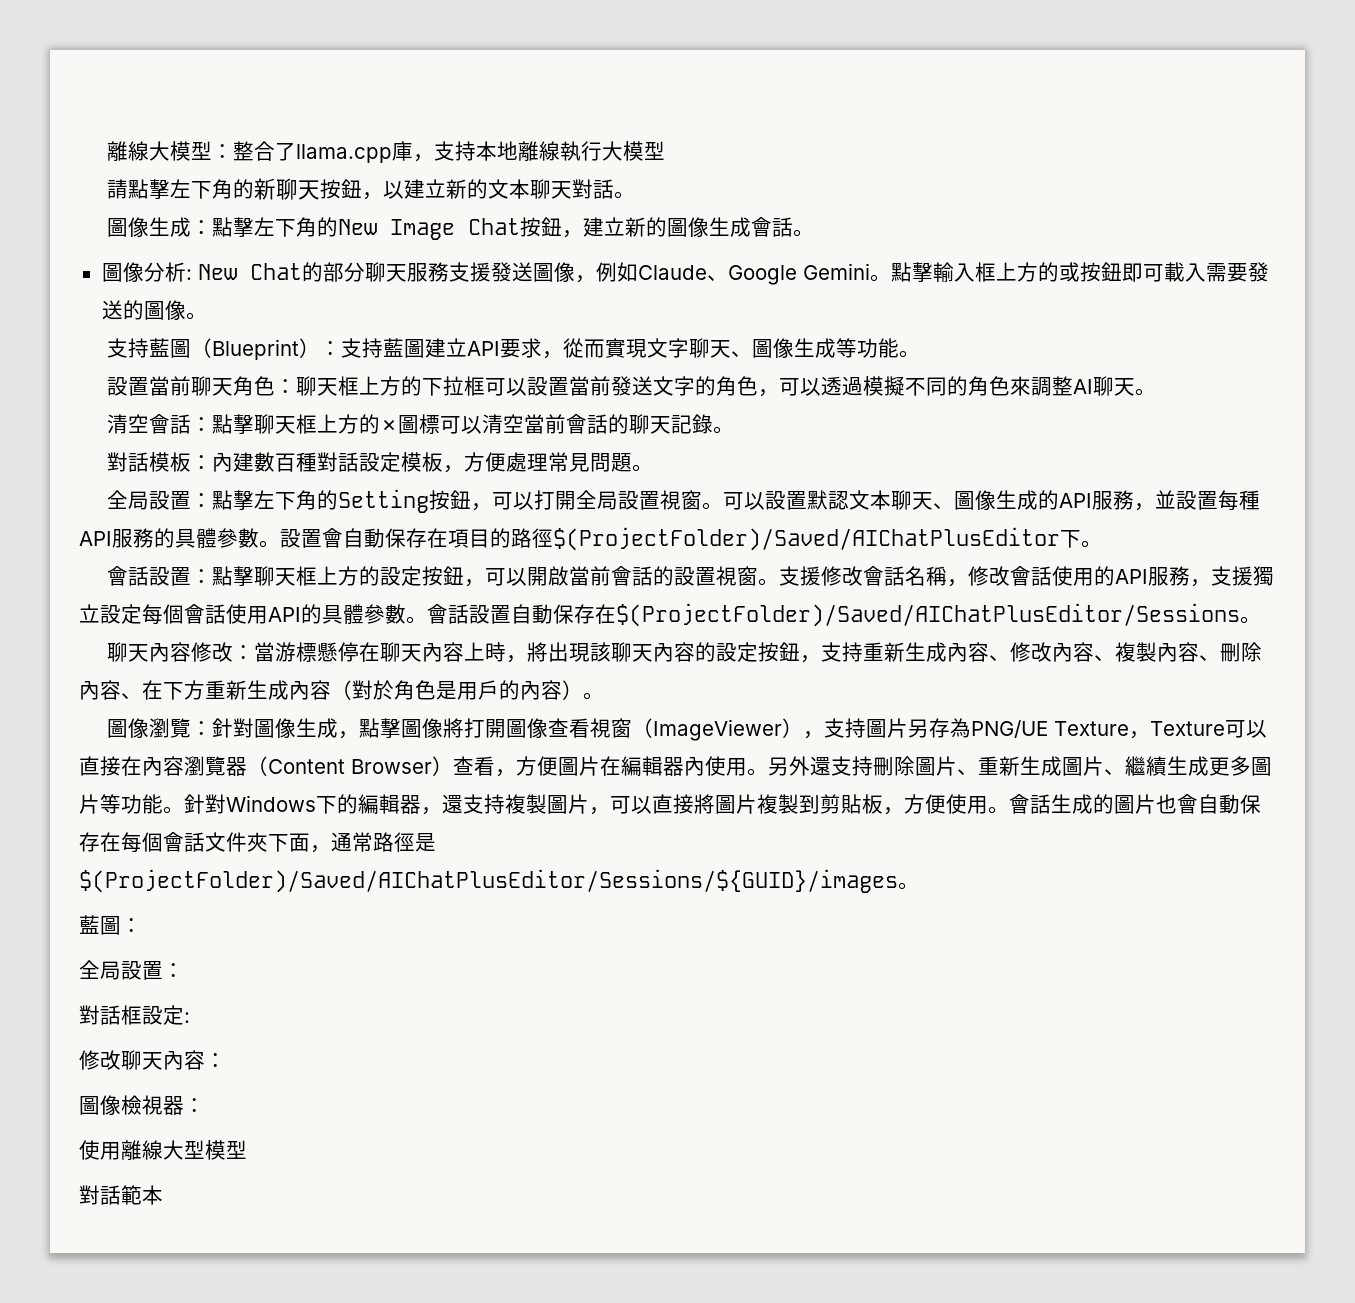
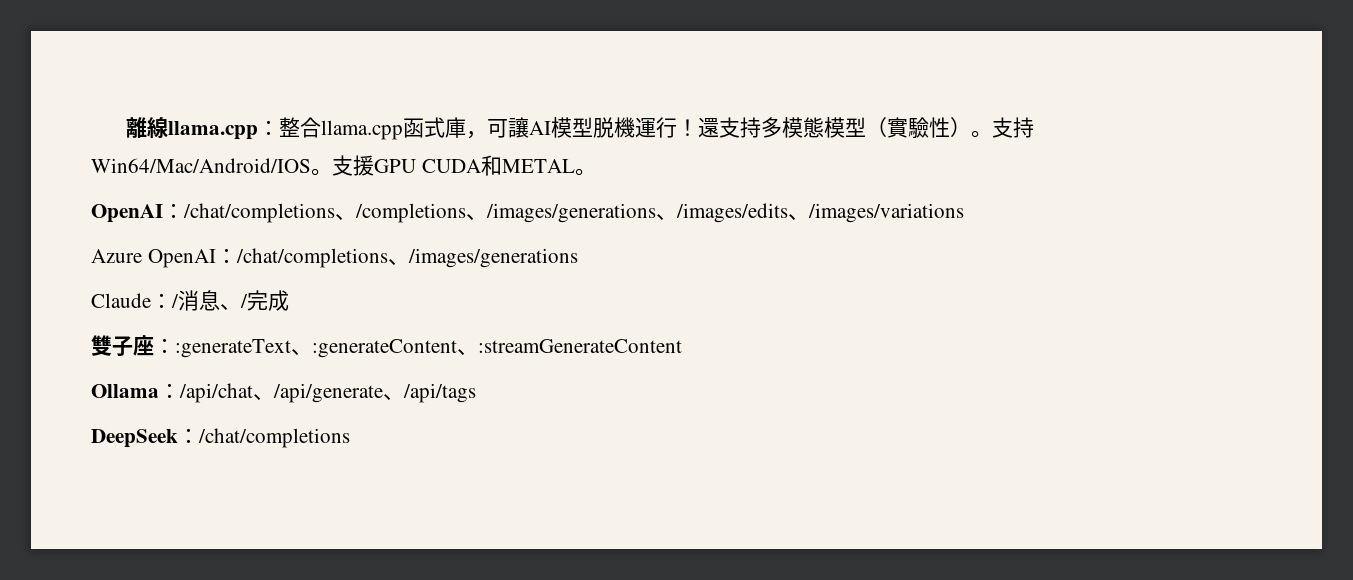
- 離線大模型：整合了llama.cpp庫，支持本地離線執行大模型
- 請點擊左下角的新聊天按鈕，以建立新的文本聊天對話。
- 圖像生成：點擊左下角的New Image Chat按鈕，建立新的圖像生成會話。
- 圖像分析: New Chat的部分聊天服務支援發送圖像，例如Claude、Google Gemini。點擊輸入框上方的或按鈕即可載入需要發送的圖像。
- 支持藍圖（Blueprint）：支持藍圖建立API要求，從而實現文字聊天、圖像生成等功能。
- 設置當前聊天角色：聊天框上方的下拉框可以設置當前發送文字的角色，可以透過模擬不同的角色來調整AI聊天。
- 清空會話：點擊聊天框上方的✗圖標可以清空當前會話的聊天記錄。
- 對話模板：內建數百種對話設定模板，方便處理常見問題。
- 全局設置：點擊左下角的Setting按鈕，可以打開全局設置視窗。可以設置默認文本聊天、圖像生成的API服務，並設置每種API服務的具體參數。設置會自動保存在項目的路徑$(ProjectFolder)/Saved/AIChatPlusEditor下。
- 會話設置：點擊聊天框上方的設定按鈕，可以開啟當前會話的設置視窗。支援修改會話名稱，修改會話使用的API服務，支援獨立設定每個會話使用API的具體參數。會話設置自動保存在$(ProjectFolder)/Saved/AIChatPlusEditor/Sessions。
- 聊天內容修改：當游標懸停在聊天內容上時，將出現該聊天內容的設定按鈕，支持重新生成內容、修改內容、複製內容、刪除內容、在下方重新生成內容（對於角色是用戶的內容）。
- 圖像瀏覽：針對圖像生成，點擊圖像將打開圖像查看視窗（ImageViewer），支持圖片另存為PNG/UE Texture，Texture可以直接在內容瀏覽器（Content Browser）查看，方便圖片在編輯器內使用。另外還支持刪除圖片、重新生成圖片、繼續生成更多圖片等功能。針對Windows下的編輯器，還支持複製圖片，可以直接將圖片複製到剪貼板，方便使用。會話生成的圖片也會自動保存在每個會話文件夾下面，通常路徑是$(ProjectFolder)/Saved/AIChatPlusEditor/Sessions/${GUID}/images。
- 藍圖：
- 全局設置：
- 對話框設定:
- 修改聊天內容：
- 圖像檢視器：
- 使用離線大型模型
- 對話範本
+ 離線llama.cpp：整合llama.cpp函式庫，可讓AI模型脱機運行！還支持多模態模型（實驗性）。支持Win64/Mac/Android/IOS。支援GPU CUDA和METAL。
+ OpenAI：/chat/completions、/completions、/images/generations、/images/edits、/images/variations
+ Azure OpenAI：/chat/completions、/images/generations
+ Claude：/消息、/完成
+ 雙子座：:generateText、:generateContent、:streamGenerateContent
+ Ollama：/api/chat、/api/generate、/api/tags
+ DeepSeek：/chat/completions

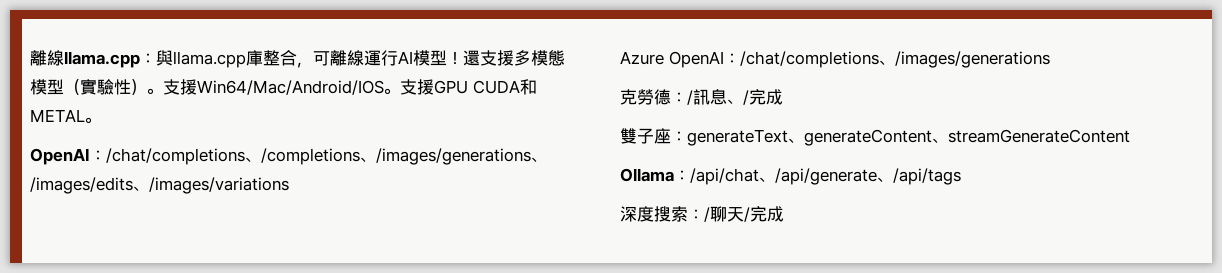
- 離線llama.cpp：整合llama.cpp函式庫，可讓AI模型脱機運行！還支持多模態模型（實驗性）。
+ 離線llama.cpp：與llama.cpp庫整合，可離線運行AI模型！還支援多模態模型（實驗性）。
- 支持Win64/Mac/Android/IOS。
+ 支援Win64/Mac/Android/IOS。
- Claude：/消息、/完成
+ 克勞德：/訊息、/完成
- 雙子座：:generateText、:generateContent、:streamGenerateContent
+ 雙子座：generateText、generateContent、streamGenerateContent
- DeepSeek：/chat/completions
+ 深度搜索：/聊天/完成

